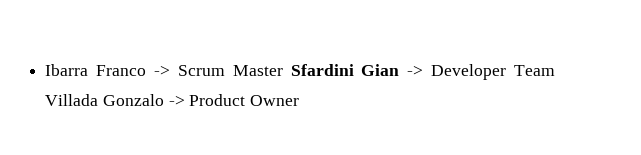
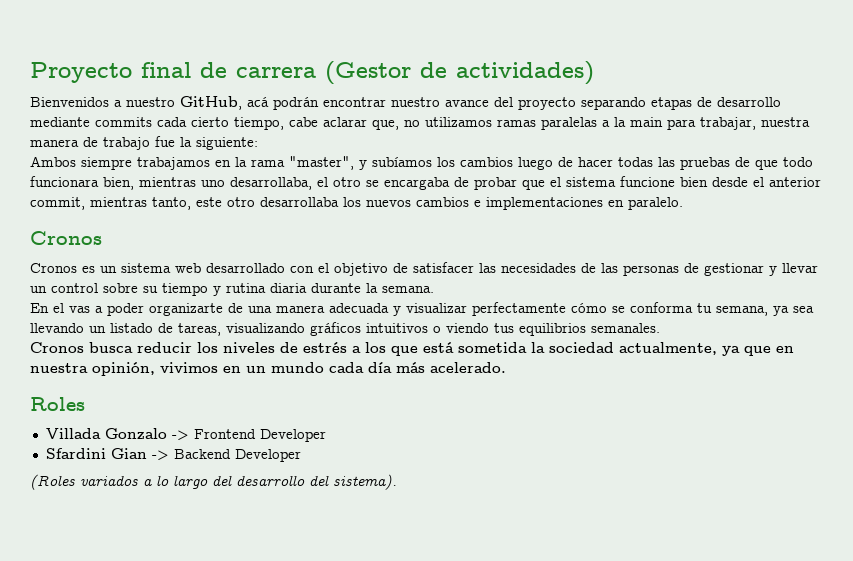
- Ibarra Franco -> Scrum Master Sfardini Gian -> Developer Team Villada Gonzalo -> Product Owner
+ Proyecto final de carrera (Gestor de actividades)
+ Bienvenidos a nuestro GitHub, acá podrán encontrar nuestro avance del proyecto separando etapas de desarrollo mediante commits cada cierto tiempo, cabe aclarar que, no utilizamos ramas paralelas a la main para trabajar, nuestra manera de trabajo fue la siguiente:
+ Ambos siempre trabajamos en la rama "master", y subíamos los cambios luego de hacer todas las pruebas de que todo funcionara bien, mientras uno desarrollaba, el otro se encargaba de probar que el sistema funcione bien desde el anterior commit, mientras tanto, este otro desarrollaba los nuevos cambios e implementaciones en paralelo.
+ Cronos
+ Cronos es un sistema web desarrollado con el objetivo de satisfacer las necesidades de las personas de gestionar y llevar un control sobre su tiempo y rutina diaria durante la semana.
+ En el vas a poder organizarte de una manera adecuada y visualizar perfectamente cómo se conforma tu semana, ya sea llevando un listado de tareas, visualizando gráficos intuitivos o viendo tus equilibrios semanales.
+ Cronos busca reducir los niveles de estrés a los que está sometida la sociedad actualmente, ya que en nuestra opinión, vivimos en un mundo cada día más acelerado.
+ Roles
+ Villada Gonzalo -> Frontend Developer
+ Sfardini Gian -> Backend Developer
+ (Roles variados a lo largo del desarrollo del sistema).

